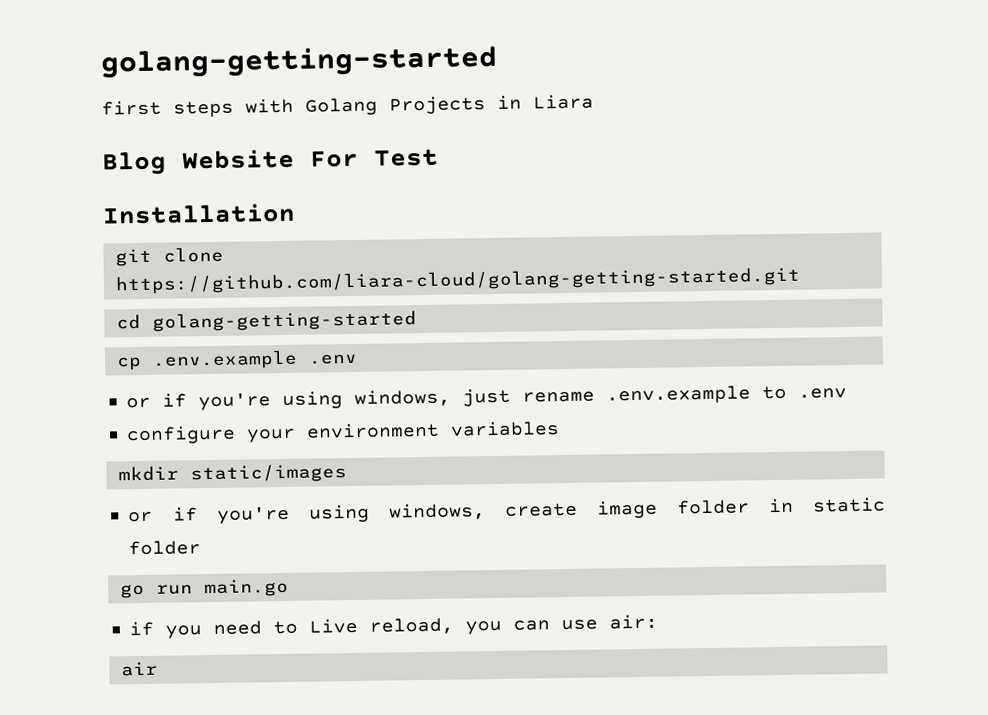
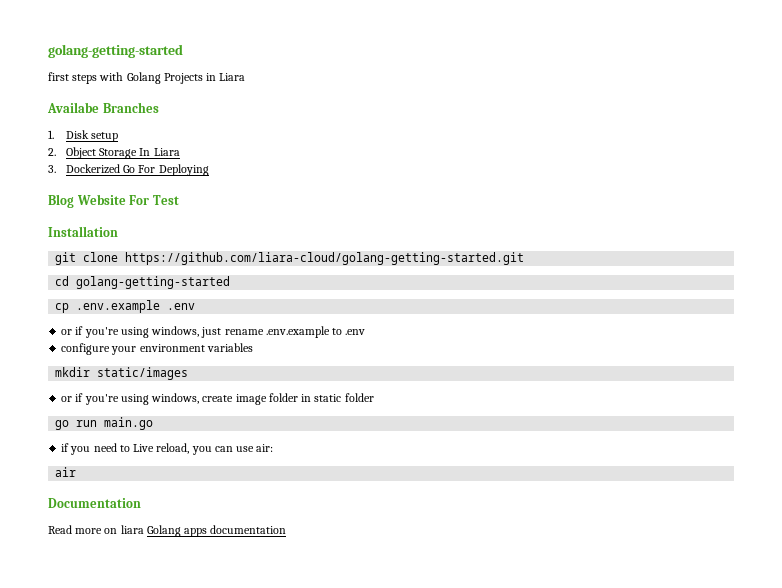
+ Availabe Branches
+ 1. Disk setup
+ 2. Object Storage In Liara
+ 3. Dockerized Go For Deploying
+ Documentation
+ Read more on liara Golang apps documentation

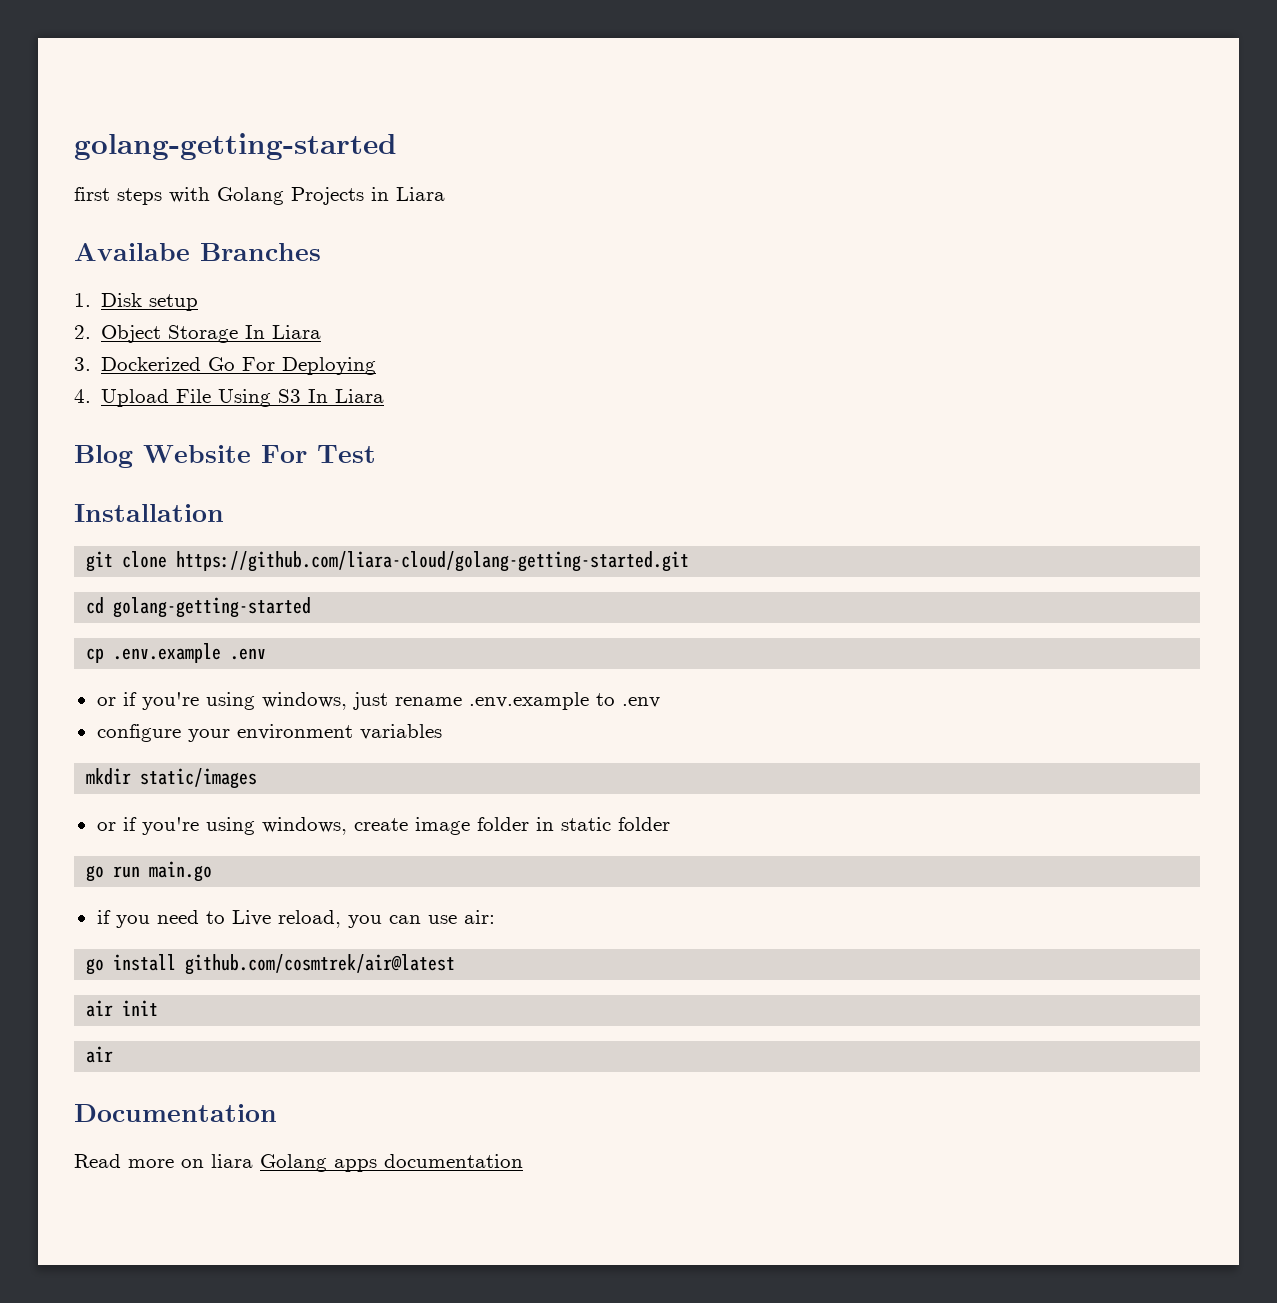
+ 4. Upload File Using S3 In Liara
+ go install github.com/cosmtrek/air@latest
+ air init

